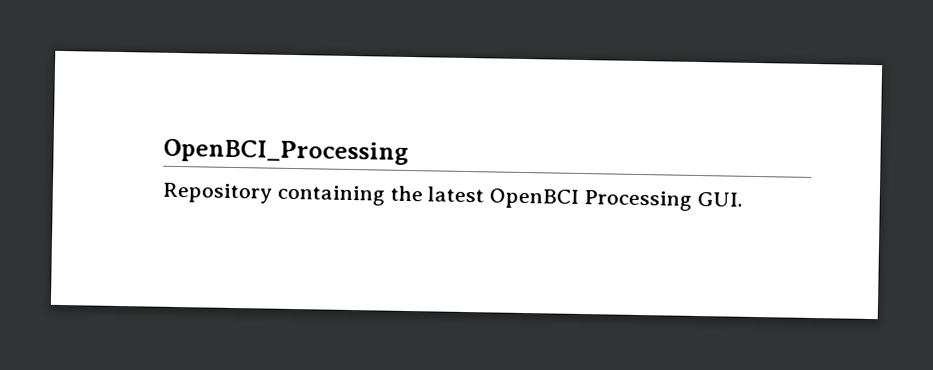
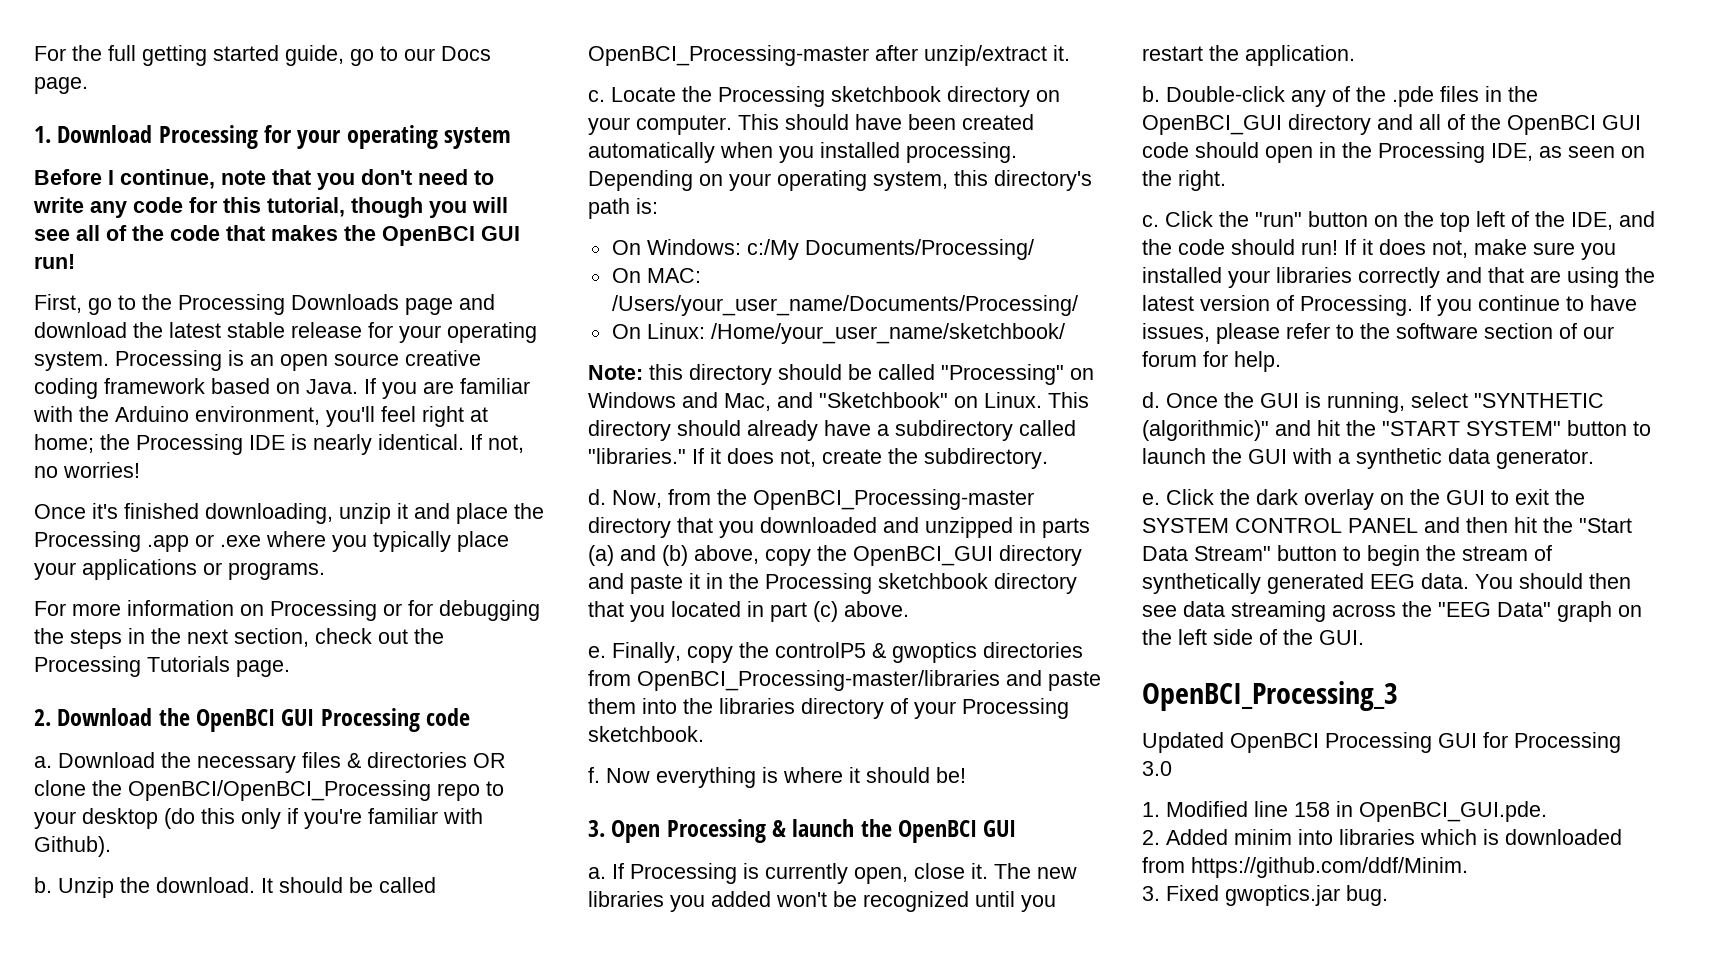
- OpenBCI_Processing
- Repository containing the latest OpenBCI Processing GUI.
+ For the full getting started guide, go to our Docs page.
+ 1. Download Processing for your operating system
+ Before I continue, note that you don't need to write any code for this tutorial, though you will see all of the code that makes the OpenBCI GUI run!
+ First, go to the Processing Downloads page and download the latest stable release for your operating system. Processing is an open source creative coding framework based on Java. If you are familiar with the Arduino environment, you'll feel right at home; the Processing IDE is nearly identical. If not, no worries!
+ Once it's finished downloading, unzip it and place the Processing .app or .exe where you typically place your applications or programs.
+ For more information on Processing or for debugging the steps in the next section, check out the Processing Tutorials page.
+ 2. Download the OpenBCI GUI Processing code
+ a. Download the necessary files & directories OR clone the OpenBCI/OpenBCI_Processing repo to your desktop (do this only if you're familiar with Github).
+ b. Unzip the download. It should be called OpenBCI_Processing-master after unzip/extract it.
+ c. Locate the Processing sketchbook directory on your computer. This should have been created automatically when you installed processing. Depending on your operating system, this directory's path is:
+ On Windows: c:/My Documents/Processing/
+ On MAC: /Users/your_user_name/Documents/Processing/
+ On Linux: /Home/your_user_name/sketchbook/
+ Note: this directory should be called "Processing" on Windows and Mac, and "Sketchbook" on Linux. This directory should already have a subdirectory called "libraries." If it does not, create the subdirectory.
+ d. Now, from the OpenBCI_Processing-master directory that you downloaded and unzipped in parts (a) and (b) above, copy the OpenBCI_GUI directory and paste it in the Processing sketchbook directory that you located in part (c) above.
+ e. Finally, copy the controlP5 & gwoptics directories from OpenBCI_Processing-master/libraries and paste them into the libraries directory of your Processing sketchbook.
+ f. Now everything is where it should be!
+ 3. Open Processing & launch the OpenBCI GUI
+ a. If Processing is currently open, close it. The new libraries you added won't be recognized until you restart the application.
+ b. Double-click any of the .pde files in the OpenBCI_GUI directory and all of the OpenBCI GUI code should open in the Processing IDE, as seen on the right.
+ c. Click the "run" button on the top left of the IDE, and the code should run! If it does not, make sure you installed your libraries correctly and that are using the latest version of Processing. If you continue to have issues, please refer to the software section of our forum for help.
+ d. Once the GUI is running, select "SYNTHETIC (algorithmic)" and hit the "START SYSTEM" button to launch the GUI with a synthetic data generator.
+ e. Click the dark overlay on the GUI to exit the SYSTEM CONTROL PANEL and then hit the "Start Data Stream" button to begin the stream of synthetically generated EEG data. You should then see data streaming across the "EEG Data" graph on the left side of the GUI.
+ OpenBCI_Processing_3
+ Updated OpenBCI Processing GUI for Processing 3.0
+ 1. Modified line 158 in OpenBCI_GUI.pde.
+ 2. Added minim into libraries which is downloaded from https://github.com/ddf/Minim.
+ 3. Fixed gwoptics.jar bug.

